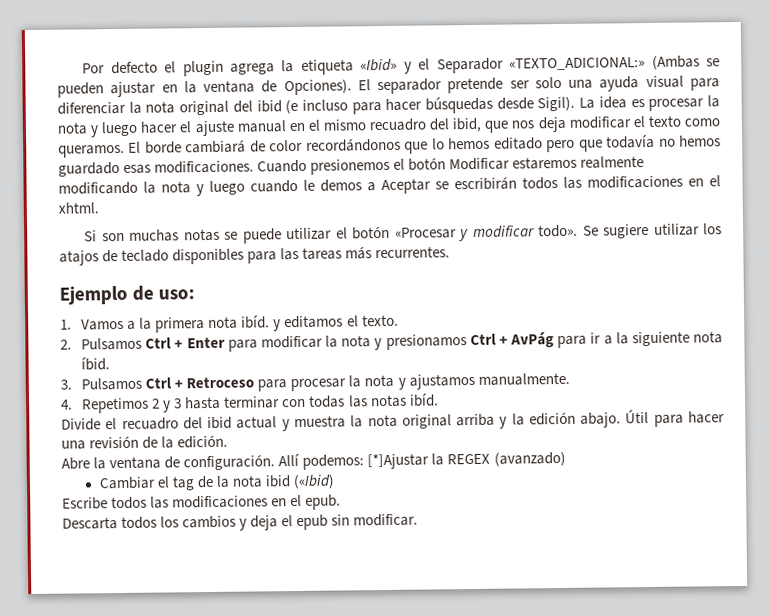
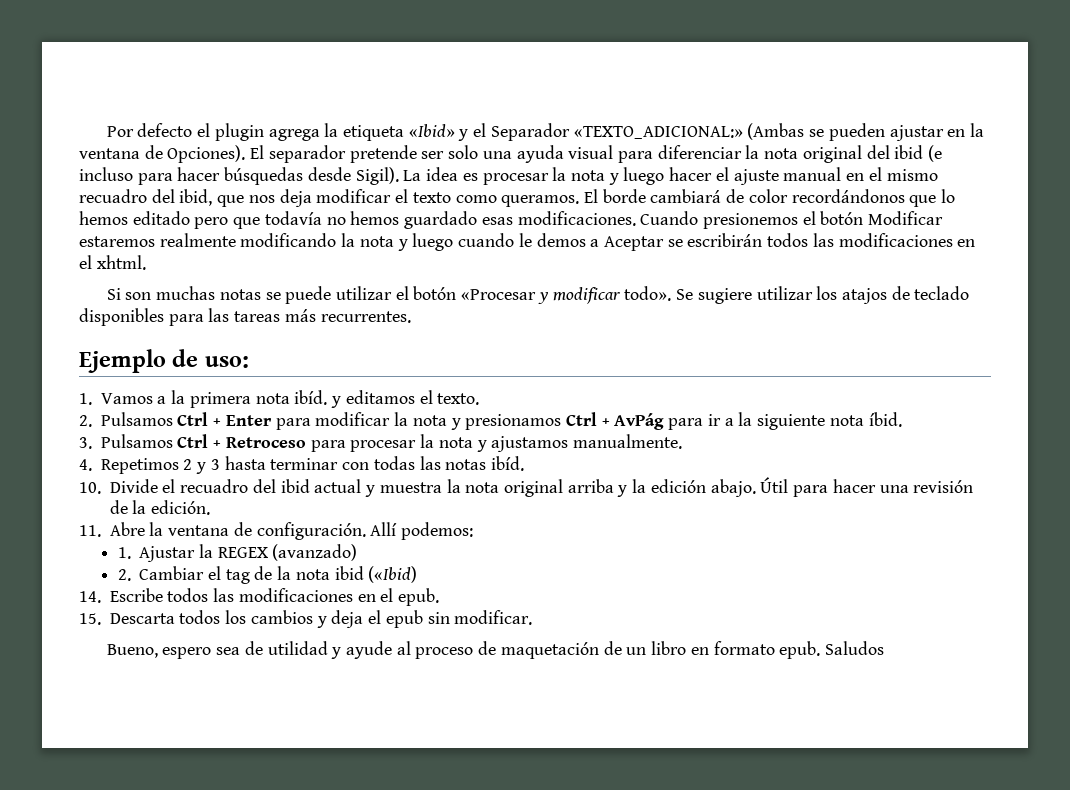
- Divide el recuadro del ibid actual y muestra la nota original arriba y la edición abajo.
+ 10. Divide el recuadro del ibid actual y muestra la nota original arriba y la edición abajo.
- Abre la ventana de configuración.
+ 11. Abre la ventana de configuración.
- Allí podemos: [*]Ajustar la REGEX (avanzado)
+ Allí podemos:
+ 1. Ajustar la REGEX (avanzado)
- Cambiar el tag de la nota ibid («Ibid)
+ 2. Cambiar el tag de la nota ibid («Ibid)
- Escribe todos las modificaciones en el epub.
+ 14. Escribe todos las modificaciones en el epub.
- Descarta todos los cambios y deja el epub sin modificar.
+ 15. Descarta todos los cambios y deja el epub sin modificar.
+ Bueno, espero sea de utilidad y ayude al proceso de maquetación de un libro en formato epub. Saludos

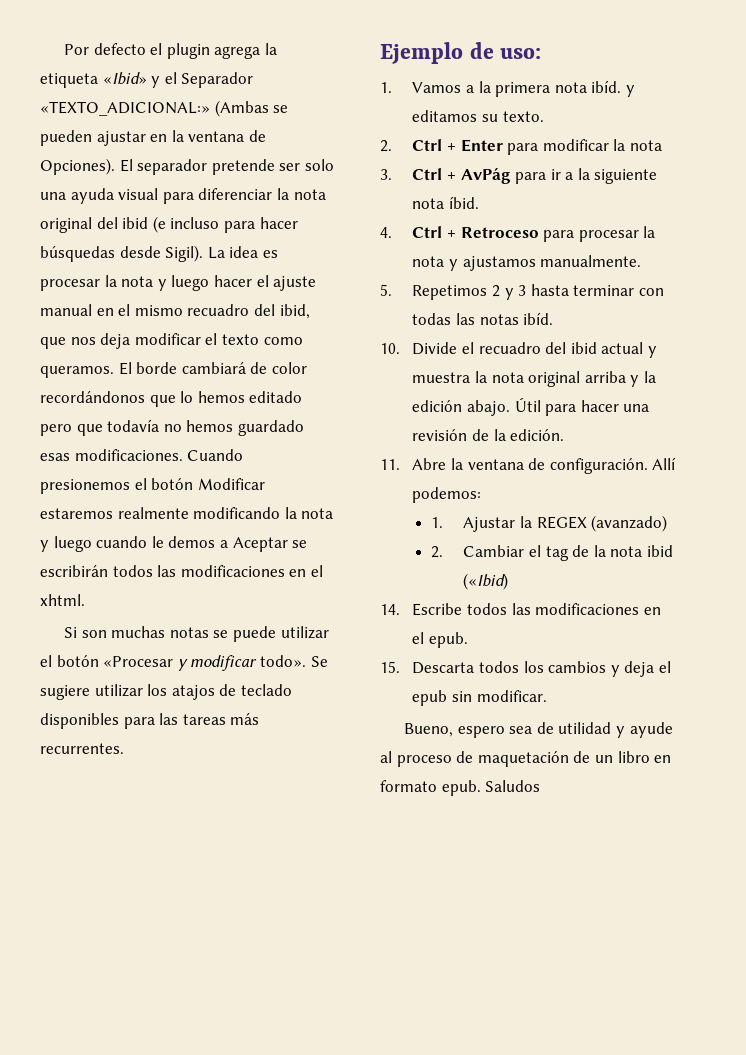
- 1. Vamos a la primera nota ibíd. y editamos el texto.
+ 1. Vamos a la primera nota ibíd. y editamos su texto.
- 2. Pulsamos Ctrl + Enter para modificar la nota y presionamos Ctrl + AvPág para ir a la siguiente nota íbid.
+ 2. Ctrl + Enter para modificar la nota
+ 3. Ctrl + AvPág para ir a la siguiente nota íbid.
- 3. Pulsamos Ctrl + Retroceso para procesar la nota y ajustamos manualmente.
+ 4. Ctrl + Retroceso para procesar la nota y ajustamos manualmente.
- 4. Repetimos 2 y 3 hasta terminar con todas las notas ibíd.
+ 5. Repetimos 2 y 3 hasta terminar con todas las notas ibíd.

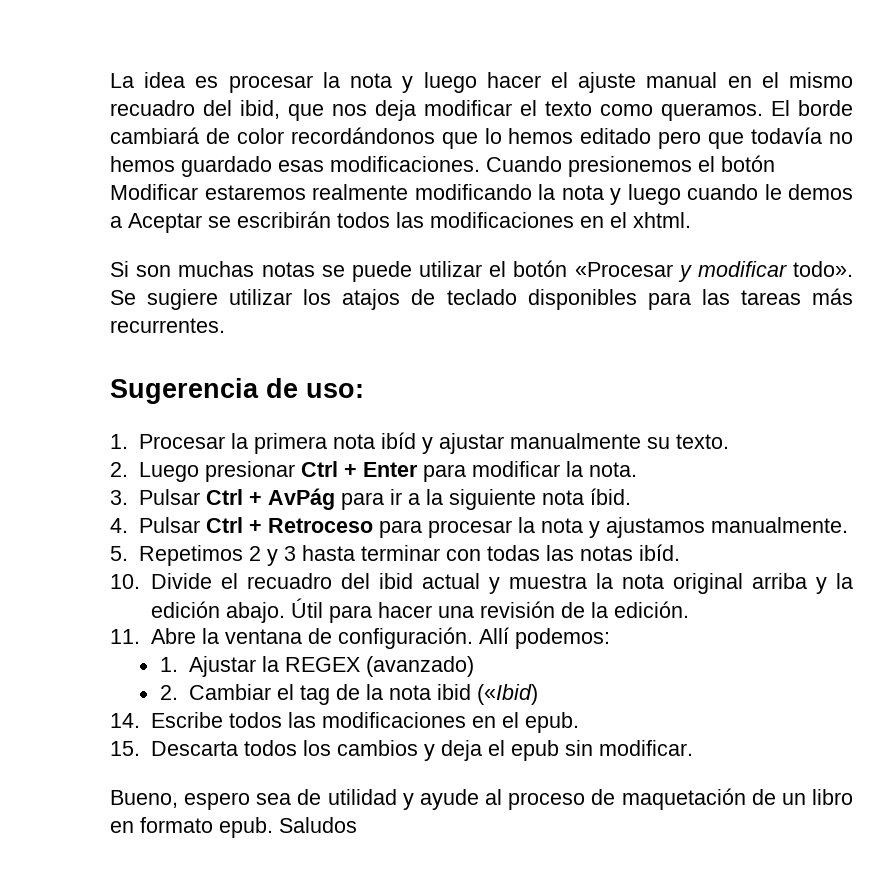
- Por defecto el plugin agrega la etiqueta «Ibid» y el Separador «TEXTO_ADICIONAL:» (Ambas se pueden ajustar en la ventana de Opciones). El separador pretende ser solo una ayuda visual para diferenciar la nota original del ibid (e incluso para hacer búsquedas desde Sigil).
- Ejemplo de uso:
+ Sugerencia de uso:
- 1. Vamos a la primera nota ibíd. y editamos su texto.
+ 1. Procesar la primera nota ibíd y ajustar manualmente su texto.
- 2. Ctrl + Enter para modificar la nota
+ 2. Luego presionar Ctrl + Enter para modificar la nota.
- 3. Ctrl + AvPág para ir a la siguiente nota íbid.
+ 3. Pulsar Ctrl + AvPág para ir a la siguiente nota íbid.
- 4. Ctrl + Retroceso para procesar la nota y ajustamos manualmente.
+ 4. Pulsar Ctrl + Retroceso para procesar la nota y ajustamos manualmente.

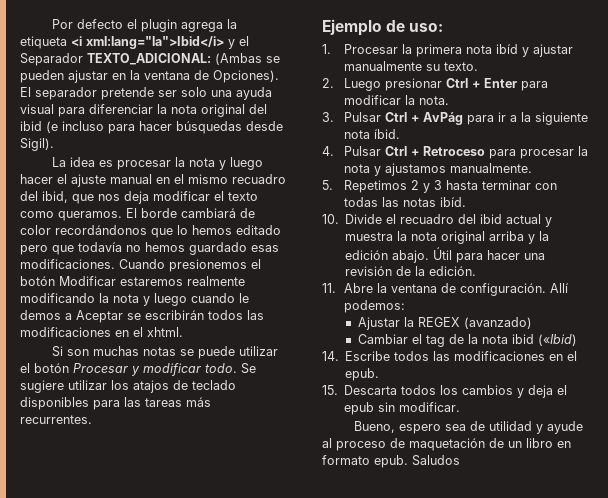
+ Por defecto el plugin agrega la etiqueta <i xml:lang="la">Ibid</i> y el Separador TEXTO_ADICIONAL: (Ambas se pueden ajustar en la ventana de Opciones). El separador pretende ser solo una ayuda visual para diferenciar la nota original del ibid (e incluso para hacer búsquedas desde Sigil).
- Si son muchas notas se puede utilizar el botón «Procesar y modificar todo».
+ Si son muchas notas se puede utilizar el botón Procesar y modificar todo.
- Sugerencia de uso:
+ Ejemplo de uso:
- 1. Ajustar la REGEX (avanzado)
+ Ajustar la REGEX (avanzado)
- 2. Cambiar el tag de la nota ibid («Ibid)
+ Cambiar el tag de la nota ibid («Ibid)

